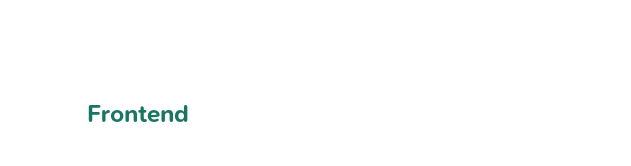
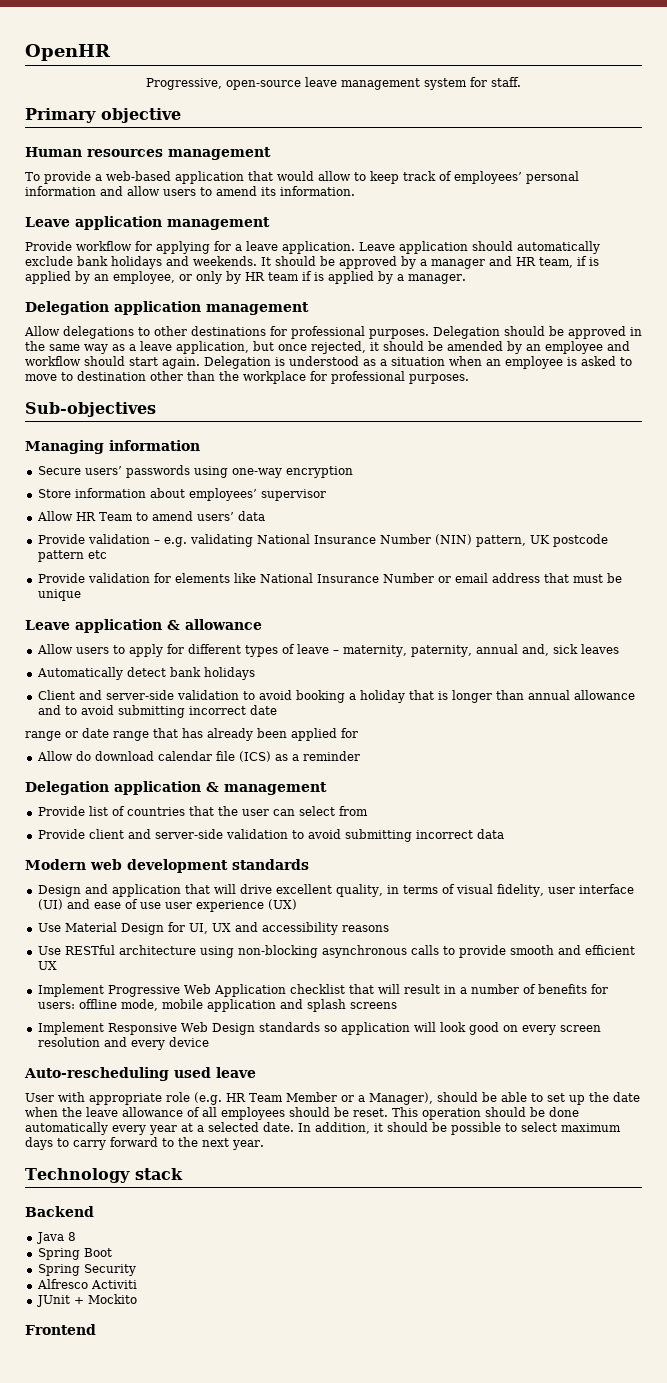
+ OpenHR
+ Progressive, open-source leave management system for staff.
+ Primary objective
+ Human resources management
+ To provide a web-based application that would allow to keep track of employees’ personal information and allow users to amend its information.
+ Leave application management
+ Provide workflow for applying for a leave application. Leave application should automatically exclude bank holidays and weekends. It should be approved by a manager and HR team, if is applied by an employee, or only by HR team if is applied by a manager.
+ Delegation application management
+ Allow delegations to other destinations for professional purposes. Delegation should be approved in the same way as a leave application, but once rejected, it should be amended by an employee and workflow should start again. Delegation is understood as a situation when an employee is asked to move to destination other than the workplace for professional purposes.
+ Sub-objectives
+ Managing information
+ Secure users’ passwords using one-way encryption
+ Store information about employees’ supervisor
+ Allow HR Team to amend users’ data
+ Provide validation – e.g. validating National Insurance Number (NIN) pattern, UK postcode pattern etc
+ Provide validation for elements like National Insurance Number or email address that must be unique
+ Leave application & allowance
+ Allow users to apply for different types of leave – maternity, paternity, annual and, sick leaves
+ Automatically detect bank holidays
+ Client and server-side validation to avoid booking a holiday that is longer than annual allowance and to avoid submitting incorrect date
+ range or date range that has already been applied for
+ Allow do download calendar file (ICS) as a reminder
+ Delegation application & management
+ Provide list of countries that the user can select from
+ Provide client and server-side validation to avoid submitting incorrect data
+ Modern web development standards
+ Design and application that will drive excellent quality, in terms of visual fidelity, user interface (UI) and ease of use user experience (UX)
+ Use Material Design for UI, UX and accessibility reasons
+ Use RESTful architecture using non-blocking asynchronous calls to provide smooth and efficient UX
+ Implement Progressive Web Application checklist that will result in a number of benefits for users: offline mode, mobile application and splash screens
+ Implement Responsive Web Design standards so application will look good on every screen resolution and every device
+ Auto-rescheduling used leave
+ User with appropriate role (e.g. HR Team Member or a Manager), should be able to set up the date when the leave allowance of all employees should be reset. This operation should be done automatically every year at a selected date. In addition, it should be possible to select maximum days to carry forward to the next year.
+ Technology stack
+ Backend
+ Java 8
+ Spring Boot
+ Spring Security
+ Alfresco Activiti
+ JUnit + Mockito

